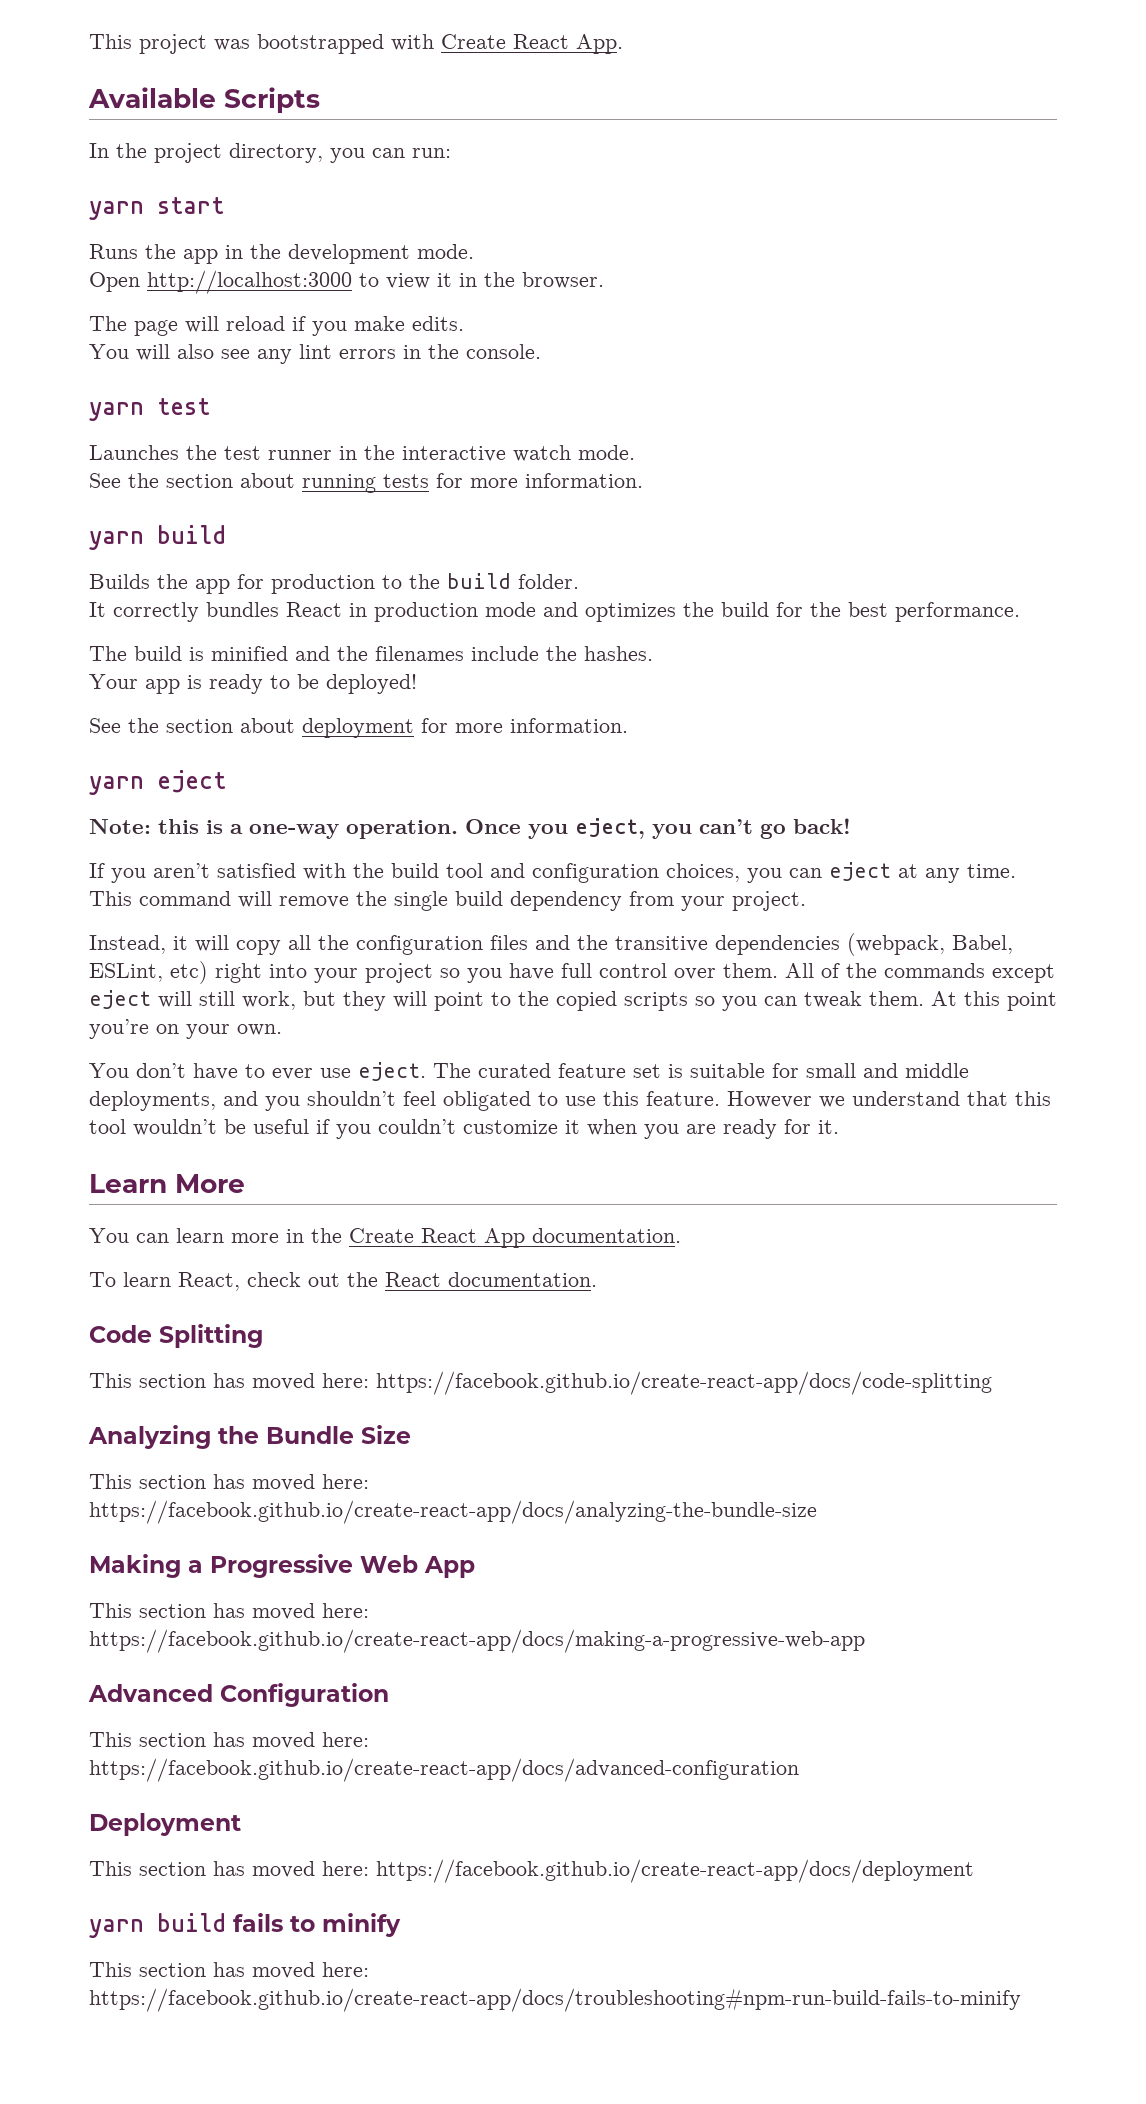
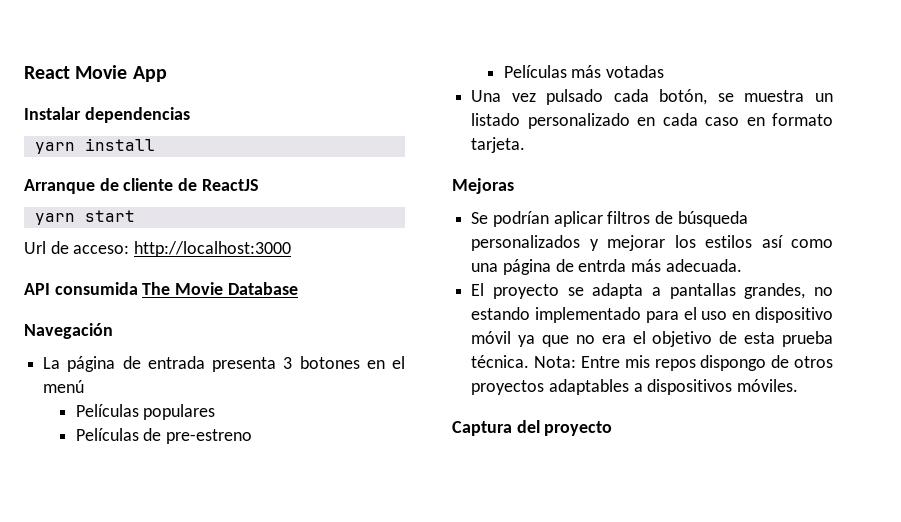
- This project was bootstrapped with Create React App.
- Available Scripts
- In the project directory, you can run:
+ React Movie App
+ Instalar dependencias
+ yarn install
+ Arranque de cliente de ReactJS
  yarn start
- Runs the app in the development mode.
- Open http://localhost:3000 to view it in the browser.
- The page will reload if you make edits.
- You will also see any lint errors in the console.
- yarn test
- Launches the test runner in the interactive watch mode.
- See the section about running tests for more information.
- yarn build
- Builds the app for production to the build folder.
- It correctly bundles React in production mode and optimizes the build for the best performance.
- The build is minified and the filenames include the hashes.
- Your app is ready to be deployed!
- See the section about deployment for more information.
- yarn eject
- Note: this is a one-way operation. Once you eject, you can’t go back!
- If you aren’t satisfied with the build tool and configuration choices, you can eject at any time. This command will remove the single build dependency from your project.
- Instead, it will copy all the configuration files and the transitive dependencies (webpack, Babel, ESLint, etc) right into your project so you have full control over them. All of the commands except eject will still work, but they will point to the copied scripts so you can tweak them. At this point you’re on your own.
- You don’t have to ever use eject. The curated feature set is suitable for small and middle deployments, and you shouldn’t feel obligated to use this feature. However we understand that this tool wouldn’t be useful if you couldn’t customize it when you are ready for it.
- Learn More
- You can learn more in the Create React App documentation.
- To learn React, check out the React documentation.
- Code Splitting
- This section has moved here: https://facebook.github.io/create-react-app/docs/code-splitting
- Analyzing the Bundle Size
- This section has moved here: https://facebook.github.io/create-react-app/docs/analyzing-the-bundle-size
- Making a Progressive Web App
- This section has moved here: https://facebook.github.io/create-react-app/docs/making-a-progressive-web-app
- Advanced Configuration
- This section has moved here: https://facebook.github.io/create-react-app/docs/advanced-configuration
- Deployment
- This section has moved here: https://facebook.github.io/create-react-app/docs/deployment
- yarn build fails to minify
- This section has moved here: https://facebook.github.io/create-react-app/docs/troubleshooting#npm-run-build-fails-to-minify
+ Url de acceso: http://localhost:3000
+ API consumida The Movie Database
+ Navegación
+ La página de entrada presenta 3 botones en el menú
+ Películas populares
+ Películas de pre-estreno
+ Películas más votadas
+ Una vez pulsado cada botón, se muestra un listado personalizado en cada caso en formato tarjeta.
+ Mejoras
+ Se podrían aplicar filtros de búsqueda personalizados y mejorar los estilos así como una página de entrda más adecuada.
+ El proyecto se adapta a pantallas grandes, no estando implementado para el uso en dispositivo móvil ya que no era el objetivo de esta prueba técnica. Nota: Entre mis repos dispongo de otros proyectos adaptables a dispositivos móviles.
+ Captura del proyecto

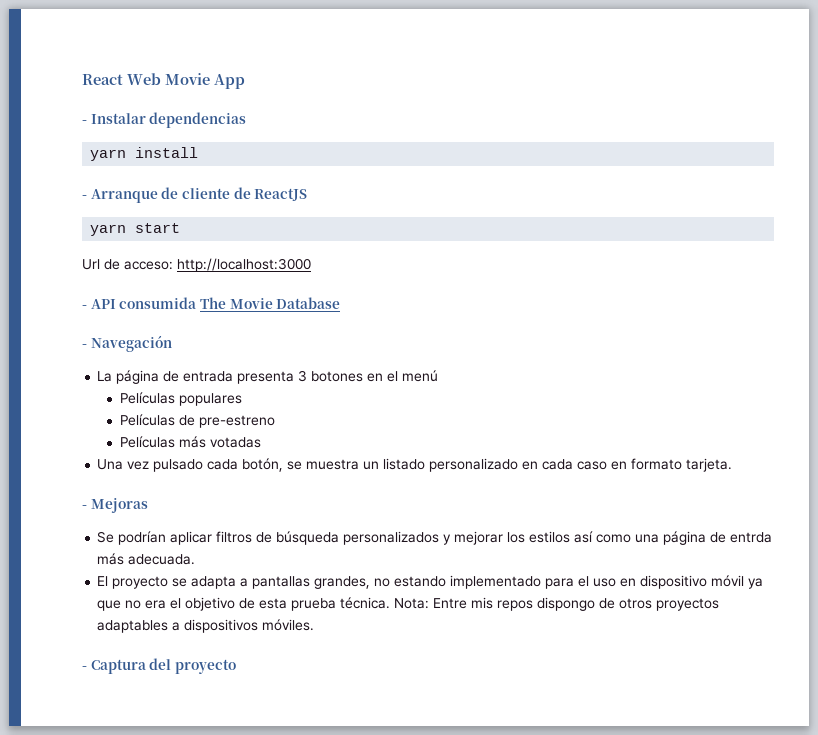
- React Movie App
+ React Web Movie App
- Instalar dependencias
+ - Instalar dependencias
- Arranque de cliente de ReactJS
+ - Arranque de cliente de ReactJS
- API consumida The Movie Database
+ - API consumida The Movie Database
- Navegación
+ - Navegación
- Mejoras
+ - Mejoras
- Captura del proyecto
+ - Captura del proyecto

